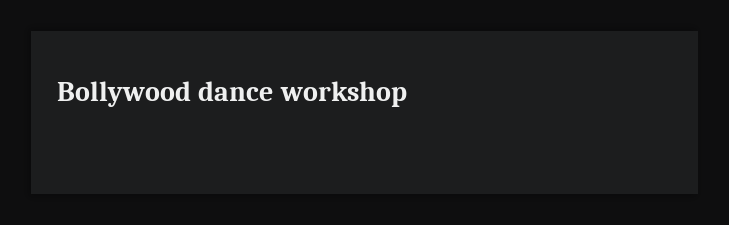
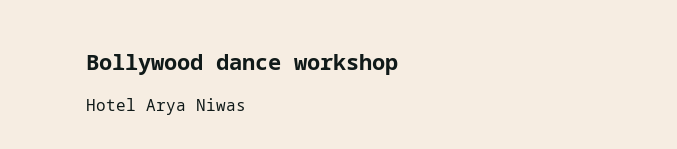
+ Hotel Arya Niwas

